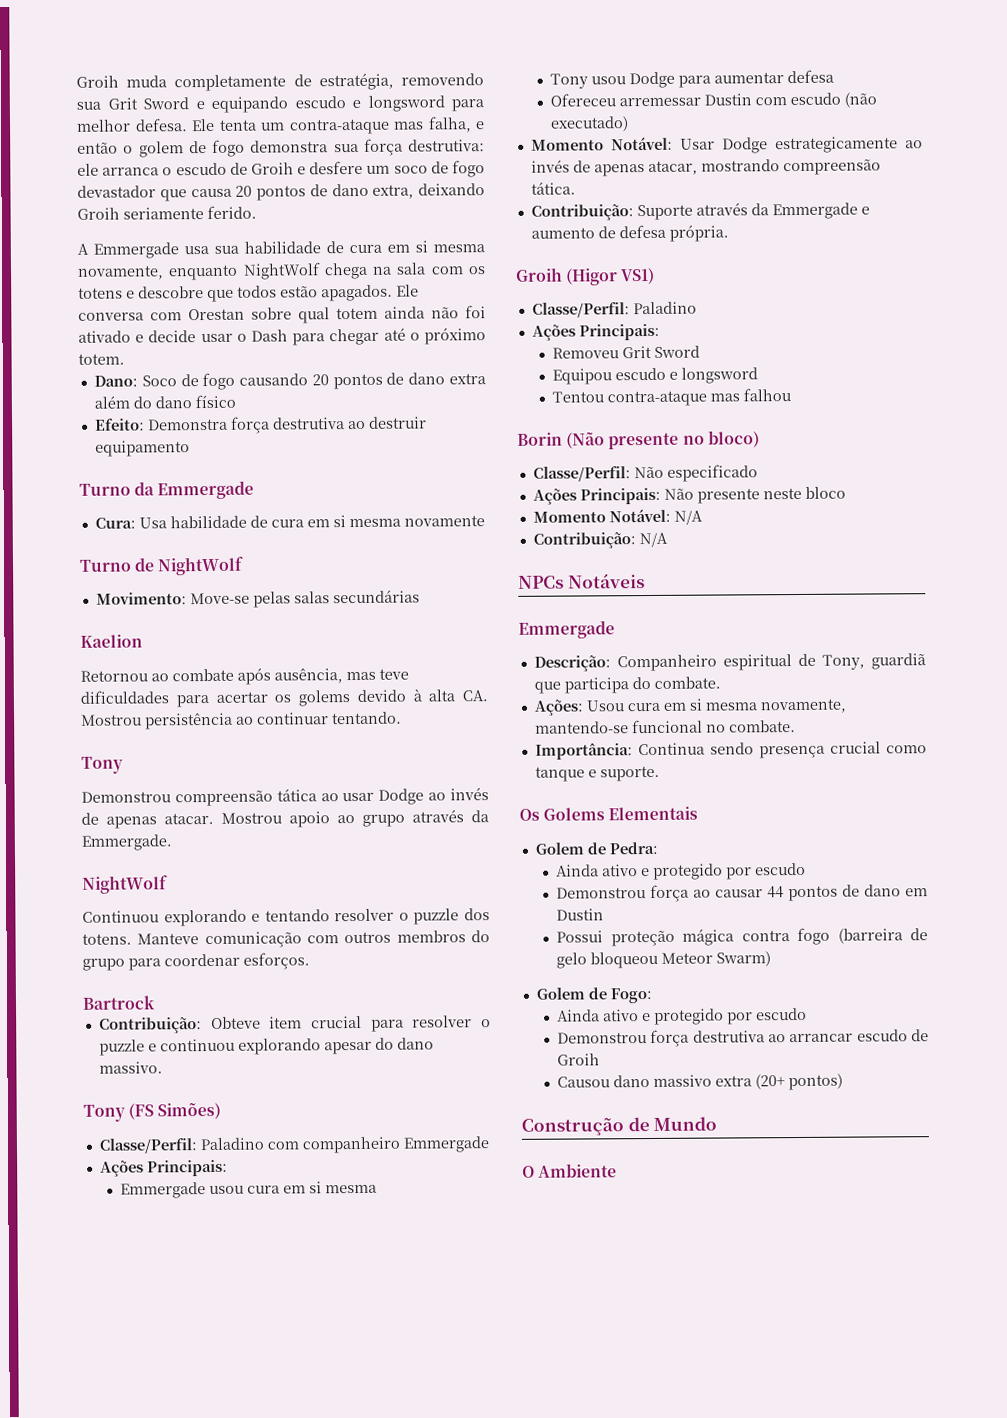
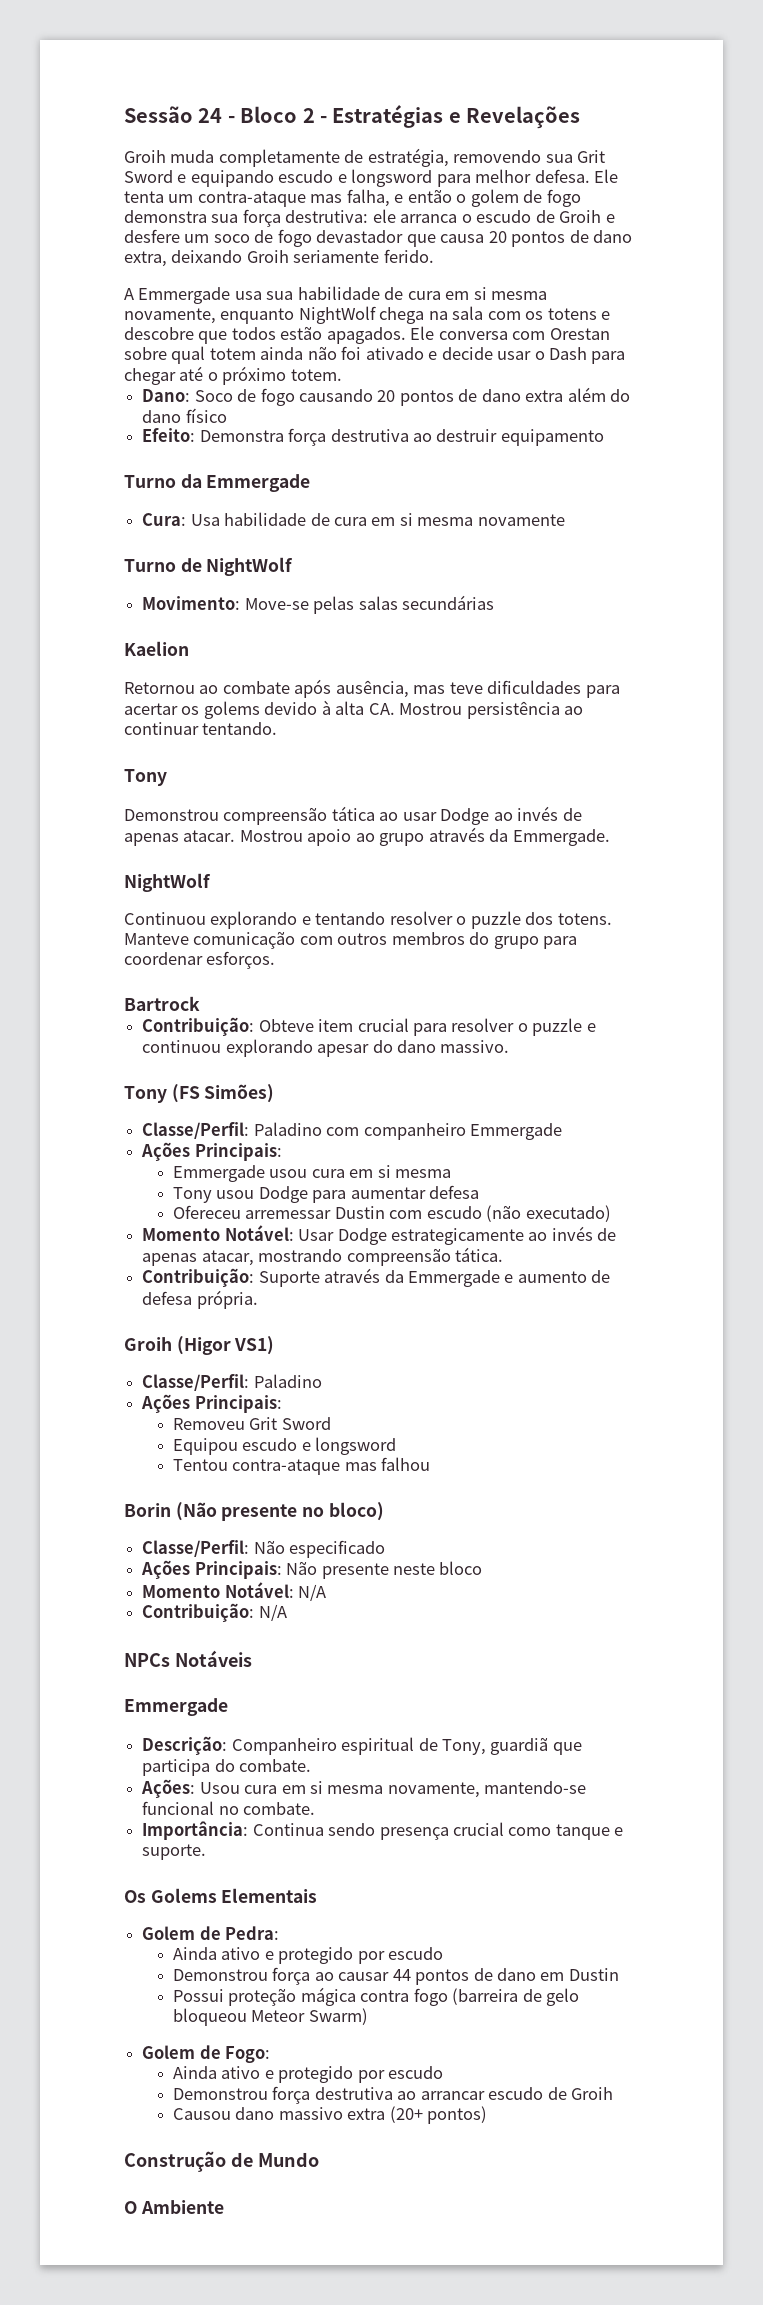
+ Sessão 24 - Bloco 2 - Estratégias e Revelações

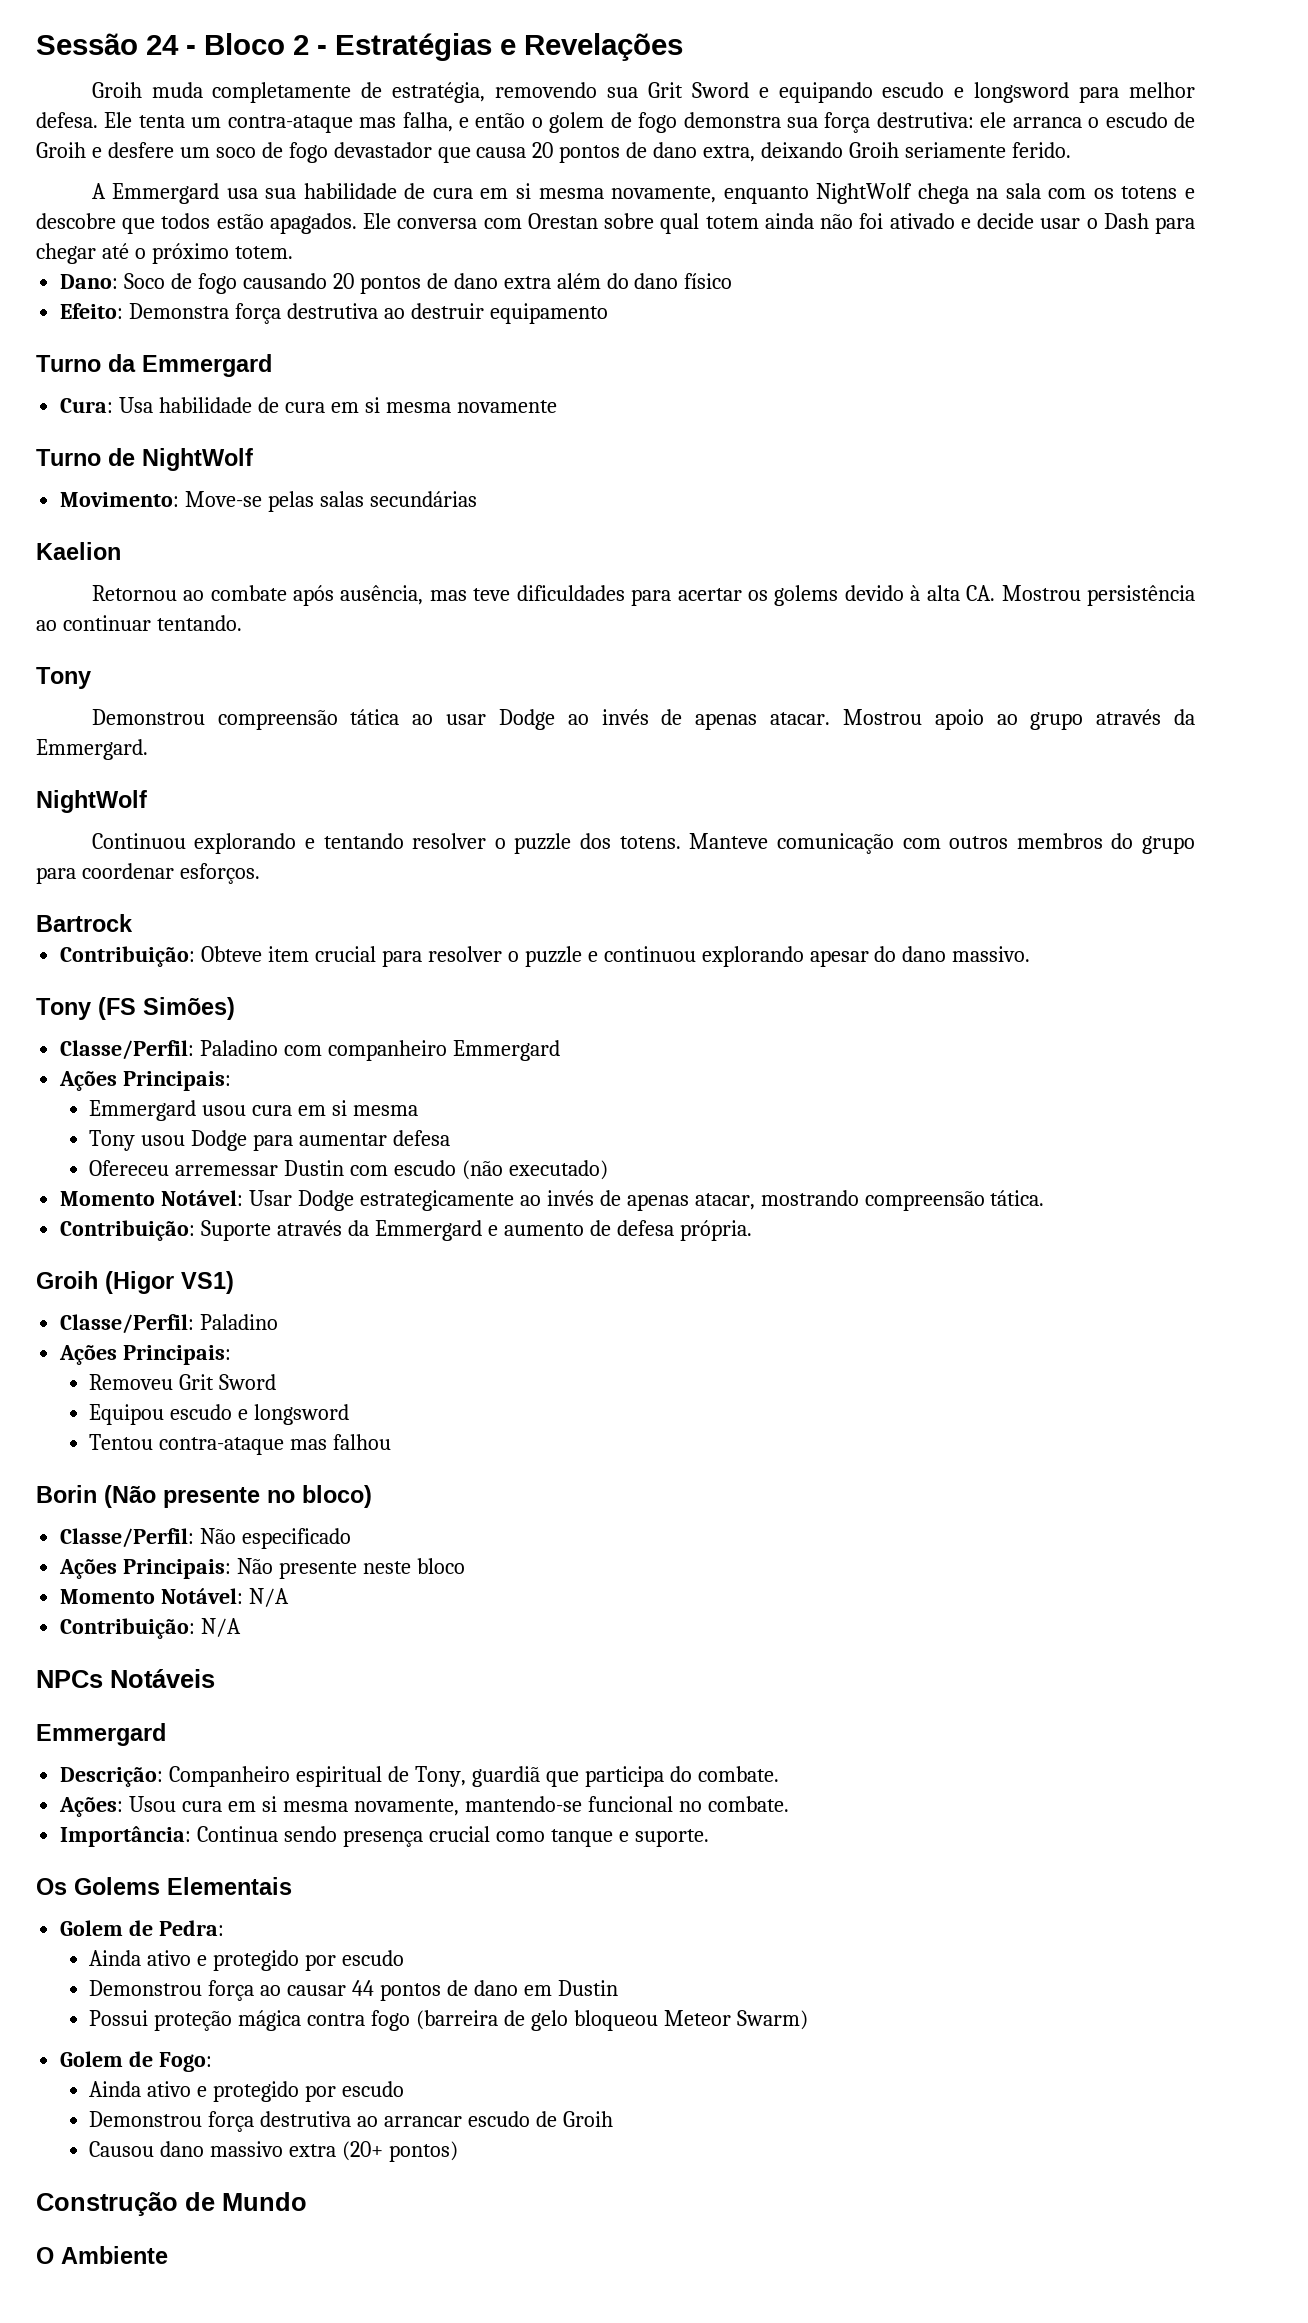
- A Emmergade usa sua habilidade de cura em si mesma novamente, enquanto NightWolf chega na sala com os totens e descobre que todos estão apagados.
+ A Emmergard usa sua habilidade de cura em si mesma novamente, enquanto NightWolf chega na sala com os totens e descobre que todos estão apagados.
- Turno da Emmergade
+ Turno da Emmergard
- Mostrou apoio ao grupo através da Emmergade.
+ Mostrou apoio ao grupo através da Emmergard.
- Classe/Perfil: Paladino com companheiro Emmergade
+ Classe/Perfil: Paladino com companheiro Emmergard
  Ações Principais:
- Emmergade usou cura em si mesma
+ Emmergard usou cura em si mesma
- Contribuição: Suporte através da Emmergade e aumento de defesa própria.
+ Contribuição: Suporte através da Emmergard e aumento de defesa própria.
  NPCs Notáveis
- Emmergade
+ Emmergard

